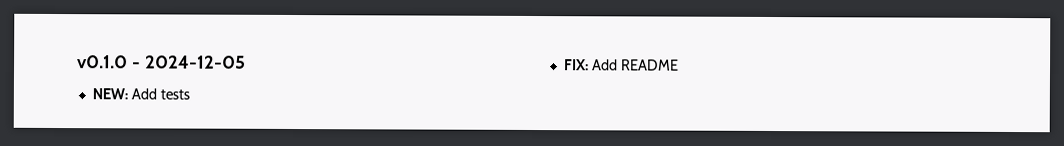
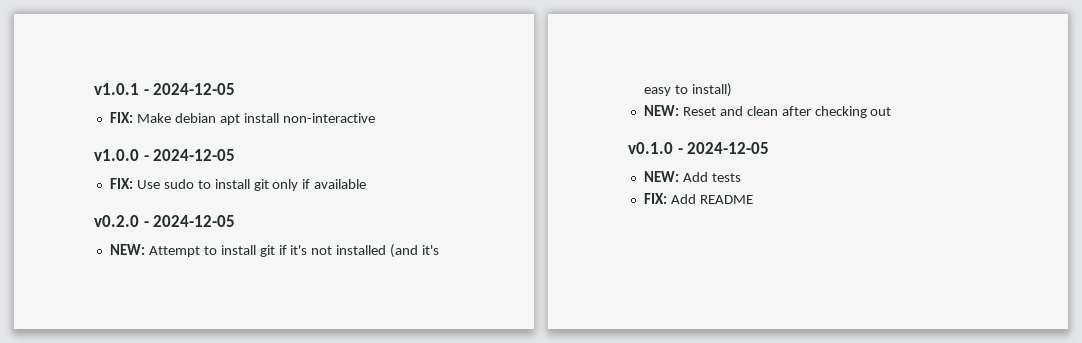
+ v1.0.1 - 2024-12-05
+ FIX: Make debian apt install non-interactive
+ v1.0.0 - 2024-12-05
+ FIX: Use sudo to install git only if available
+ v0.2.0 - 2024-12-05
+ NEW: Attempt to install git if it's not installed (and it's easy to install)
+ NEW: Reset and clean after checking out

